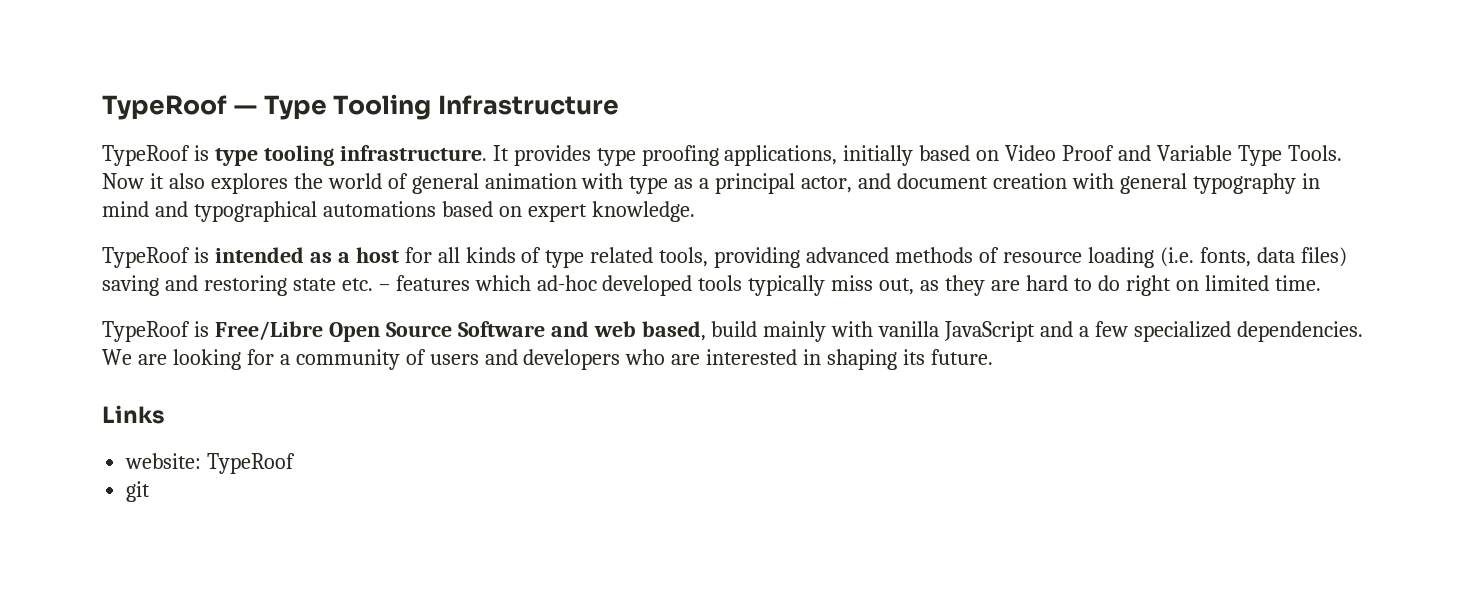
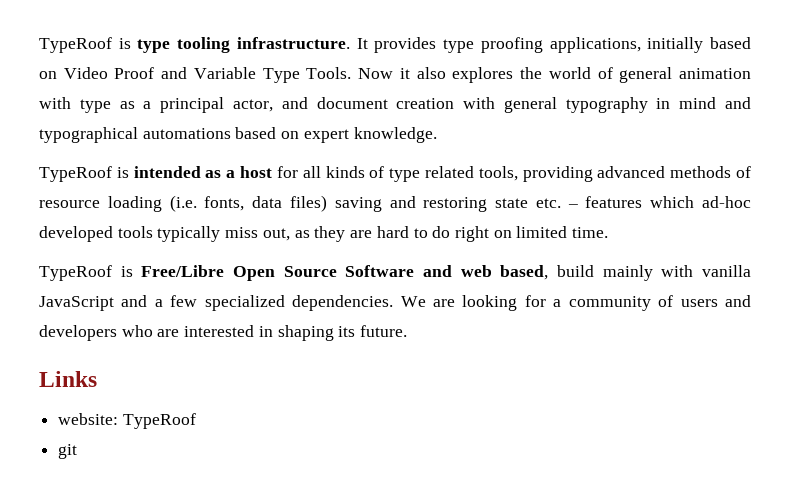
- TypeRoof — Type Tooling Infrastructure

